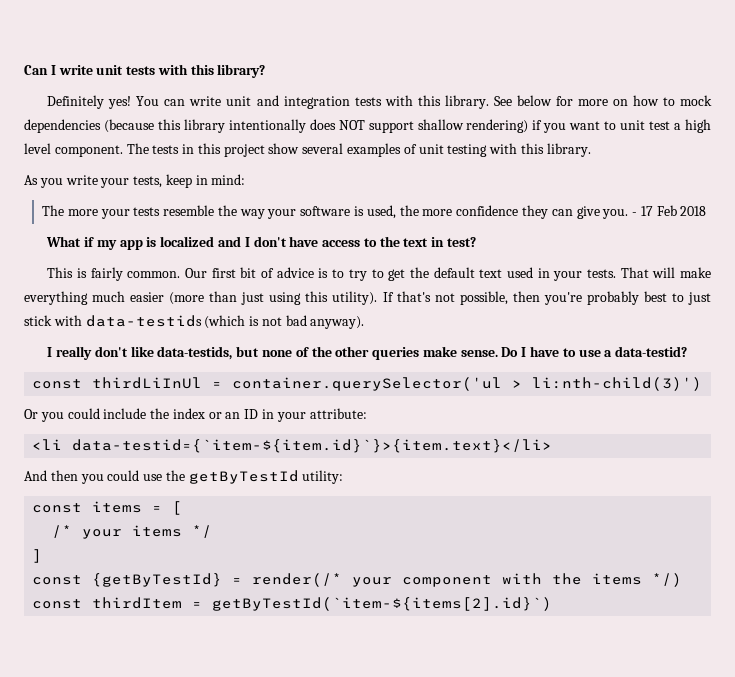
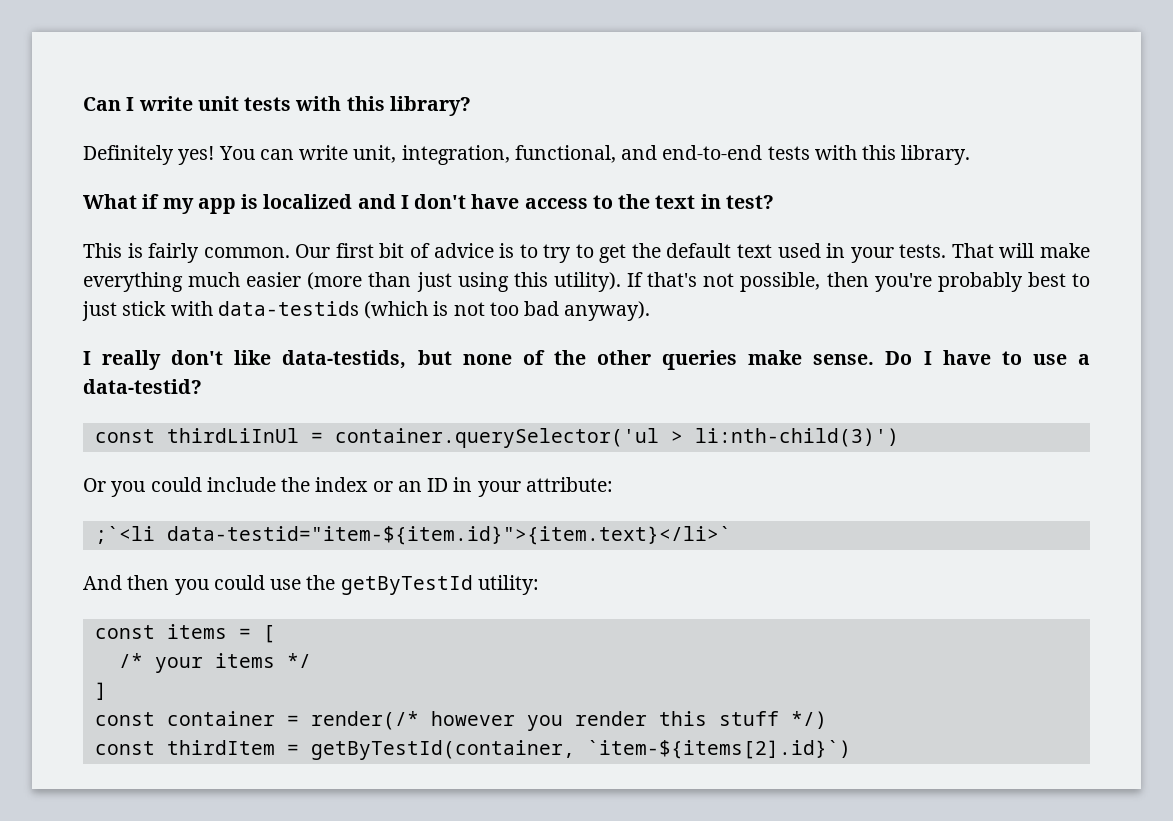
- You can write unit and integration tests with this library. See below for more on how to mock dependencies (because this library intentionally does NOT support shallow rendering) if you want to unit test a high level component. The tests in this project show several examples of unit testing with this library.
- As you write your tests, keep in mind:
- The more your tests resemble the way your software is used, the more confidence they can give you. - 17 Feb 2018
+ You can write unit, integration, functional, and end-to-end tests with this library.
- If that's not possible, then you're probably best to just stick with data-testids (which is not bad anyway).
+ If that's not possible, then you're probably best to just stick with data-testids (which is not too bad anyway).
- <li data-testid={`item-${item.id}`}>{item.text}</li>
+ ;`<li data-testid="item-${item.id}">{item.text}</li>`
- const {getByTestId} = render(/* your component with the items */)
+ const container = render(/* however you render this stuff */)
- const thirdItem = getByTestId(`item-${items[2].id}`)
+ const thirdItem = getByTestId(container, `item-${items[2].id}`)

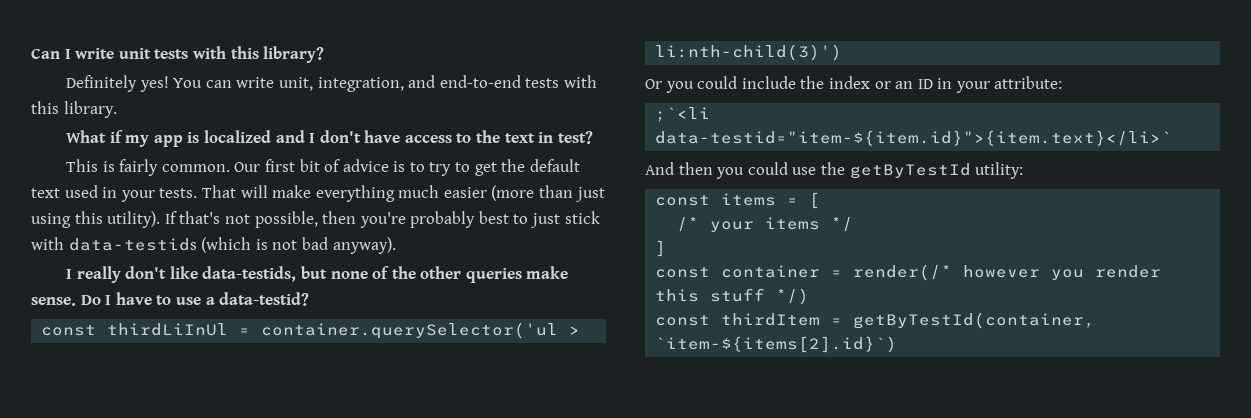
- You can write unit, integration, functional, and end-to-end tests with this library.
+ You can write unit, integration, and end-to-end tests with this library.
- If that's not possible, then you're probably best to just stick with data-testids (which is not too bad anyway).
+ If that's not possible, then you're probably best to just stick with data-testids (which is not bad anyway).

